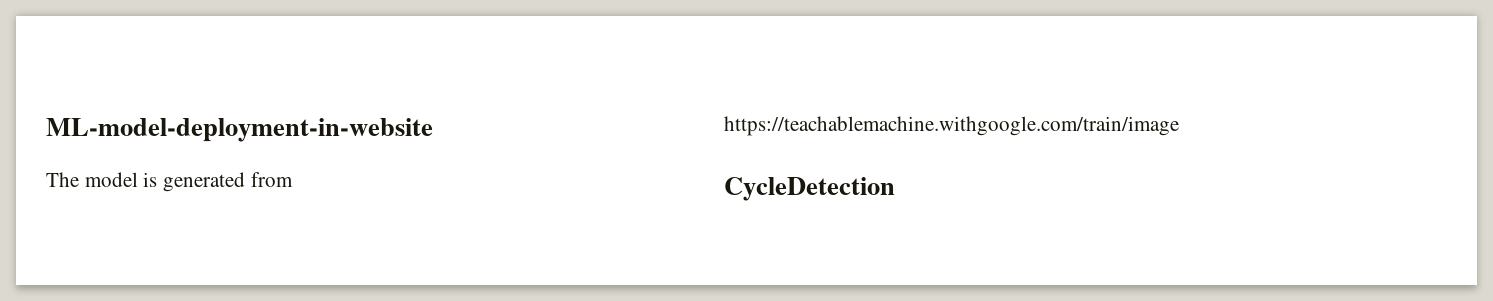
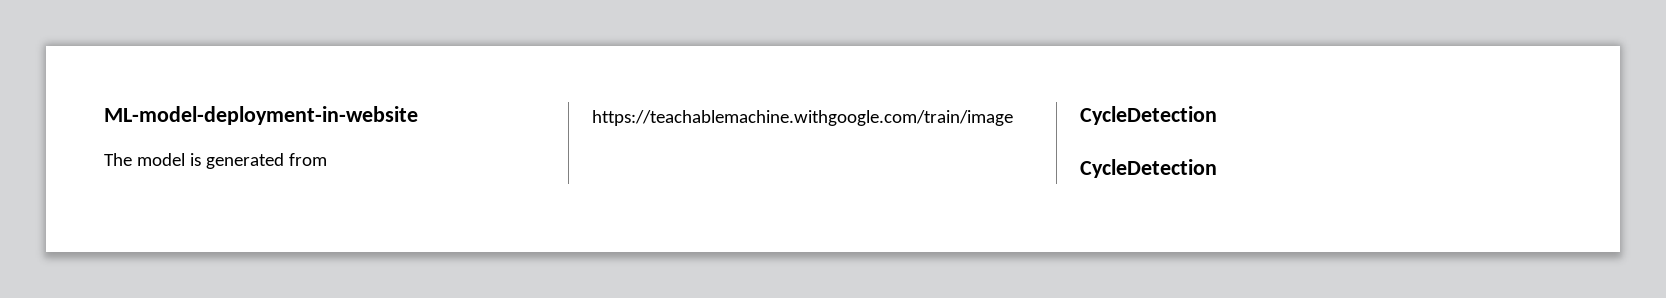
  The model is generated from https://teachablemachine.withgoogle.com/train/image
+ CycleDetection

